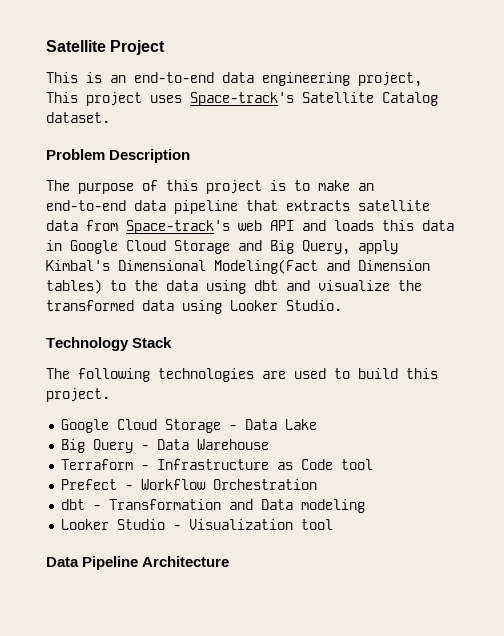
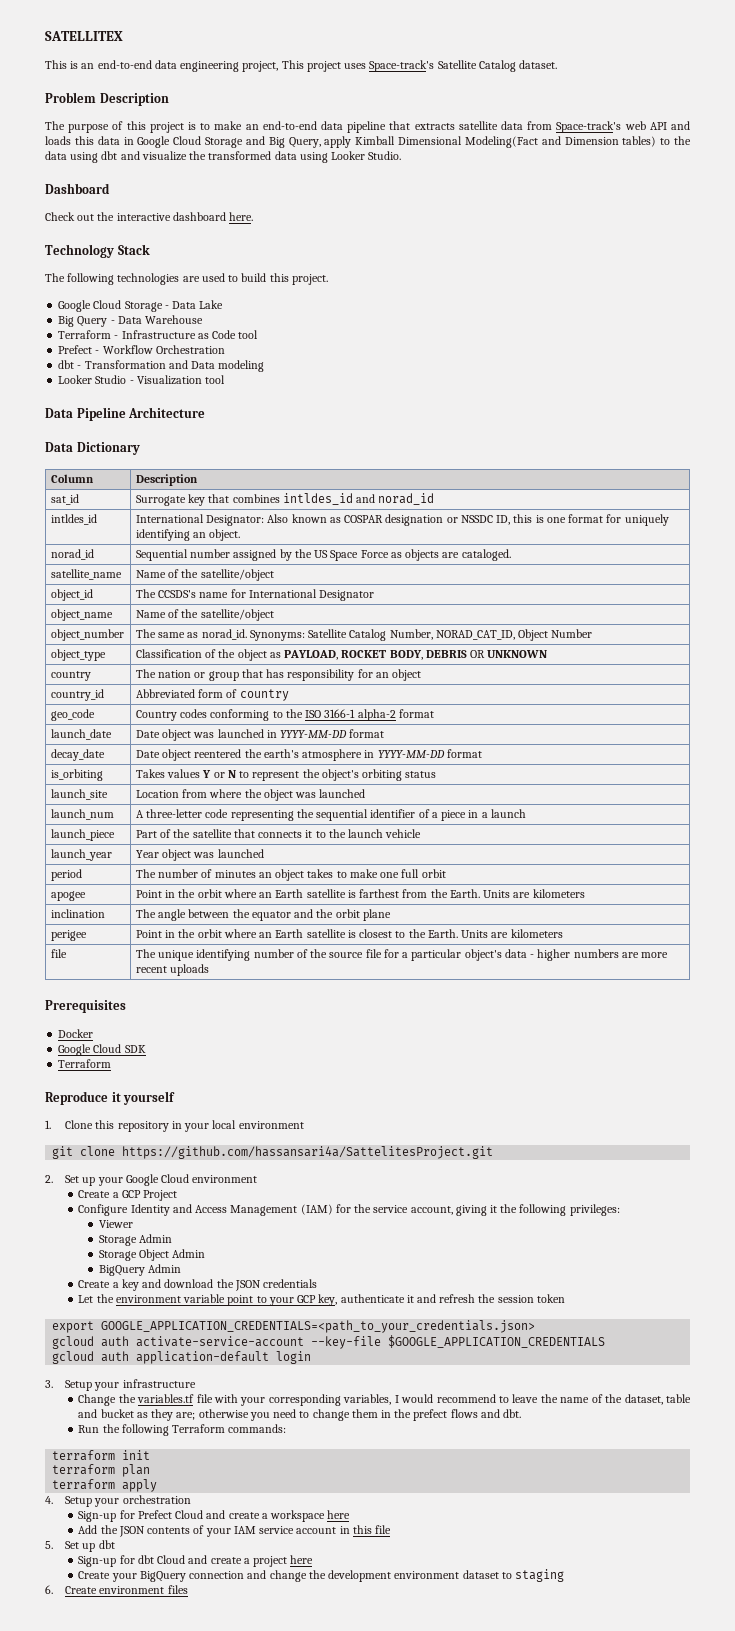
- Satellite Project
+ SATELLITEX
- The purpose of this project is to make an end-to-end data pipeline that extracts satellite data from Space-track's web API and loads this data in Google Cloud Storage and Big Query, apply Kimbal's Dimensional Modeling(Fact and Dimension tables) to the data using dbt and visualize the transformed data using Looker Studio.
+ The purpose of this project is to make an end-to-end data pipeline that extracts satellite data from Space-track's web API and loads this data in Google Cloud Storage and Big Query, apply Kimball Dimensional Modeling(Fact and Dimension tables) to the data using dbt and visualize the transformed data using Looker Studio.
+ Dashboard
+ Check out the interactive dashboard here.
+ Data Dictionary
+ Column | Description
+ sat_id | Surrogate key that combines intldes_id and norad_id
+ intldes_id | International Designator: Also known as COSPAR designation or NSSDC ID, this is one format for uniquely identifying an object.
+ norad_id | Sequential number assigned by the US Space Force as objects are cataloged.
+ satellite_name | Name of the satellite/object
+ object_id | The CCSDS's name for International Designator
+ object_name | Name of the satellite/object
+ object_number | The same as norad_id. Synonyms: Satellite Catalog Number, NORAD_CAT_ID, Object Number
+ object_type | Classification of the object as PAYLOAD, ROCKET BODY, DEBRIS OR UNKNOWN
+ country | The nation or group that has responsibility for an object
+ country_id | Abbreviated form of country
+ geo_code | Country codes conforming to the ISO 3166-1 alpha-2 format
+ launch_date | Date object was launched in YYYY-MM-DD format
+ decay_date | Date object reentered the earth's atmosphere in YYYY-MM-DD format
+ is_orbiting | Takes values Y or N to represent the object's orbiting status
+ launch_site | Location from where the object was launched
+ launch_num | A three-letter code representing the sequential identifier of a piece in a launch
+ launch_piece | Part of the satellite that connects it to the launch vehicle
+ launch_year | Year object was launched
+ period | The number of minutes an object takes to make one full orbit
+ apogee | Point in the orbit where an Earth satellite is farthest from the Earth. Units are kilometers
+ inclination | The angle between the equator and the orbit plane
+ perigee | Point in the orbit where an Earth satellite is closest to the Earth. Units are kilometers
+ file | The unique identifying number of the source file for a particular object's data - higher numbers are more recent uploads
+ Prerequisites
+ Docker
+ Google Cloud SDK
+ Terraform
+ Reproduce it yourself
+ 1. Clone this repository in your local environment
+ git clone https://github.com/hassansari4a/SattelitesProject.git
+ 2. Set up your Google Cloud environment
+ Create a GCP Project
+ Configure Identity and Access Management (IAM) for the service account, giving it the following privileges:
+ Viewer
+ Storage Admin
+ Storage Object Admin
+ BigQuery Admin
+ Create a key and download the JSON credentials
+ Let the environment variable point to your GCP key, authenticate it and refresh the session token
+ export GOOGLE_APPLICATION_CREDENTIALS=<path_to_your_credentials.json>
+ gcloud auth activate-service-account --key-file $GOOGLE_APPLICATION_CREDENTIALS
+ gcloud auth application-default login
+ 3. Setup your infrastructure
+ Change the variables.tf file with your corresponding variables, I would recommend to leave the name of the dataset, table and bucket as they are; otherwise you need to change them in the prefect flows and dbt.
+ Run the following Terraform commands:
+ terraform init
+ terraform plan
+ terraform apply
+ 4. Setup your orchestration
+ Sign-up for Prefect Cloud and create a workspace here
+ Add the JSON contents of your IAM service account in this file
+ 5. Set up dbt
+ Sign-up for dbt Cloud and create a project here
+ Create your BigQuery connection and change the development environment dataset to staging
+ 6. Create environment files

